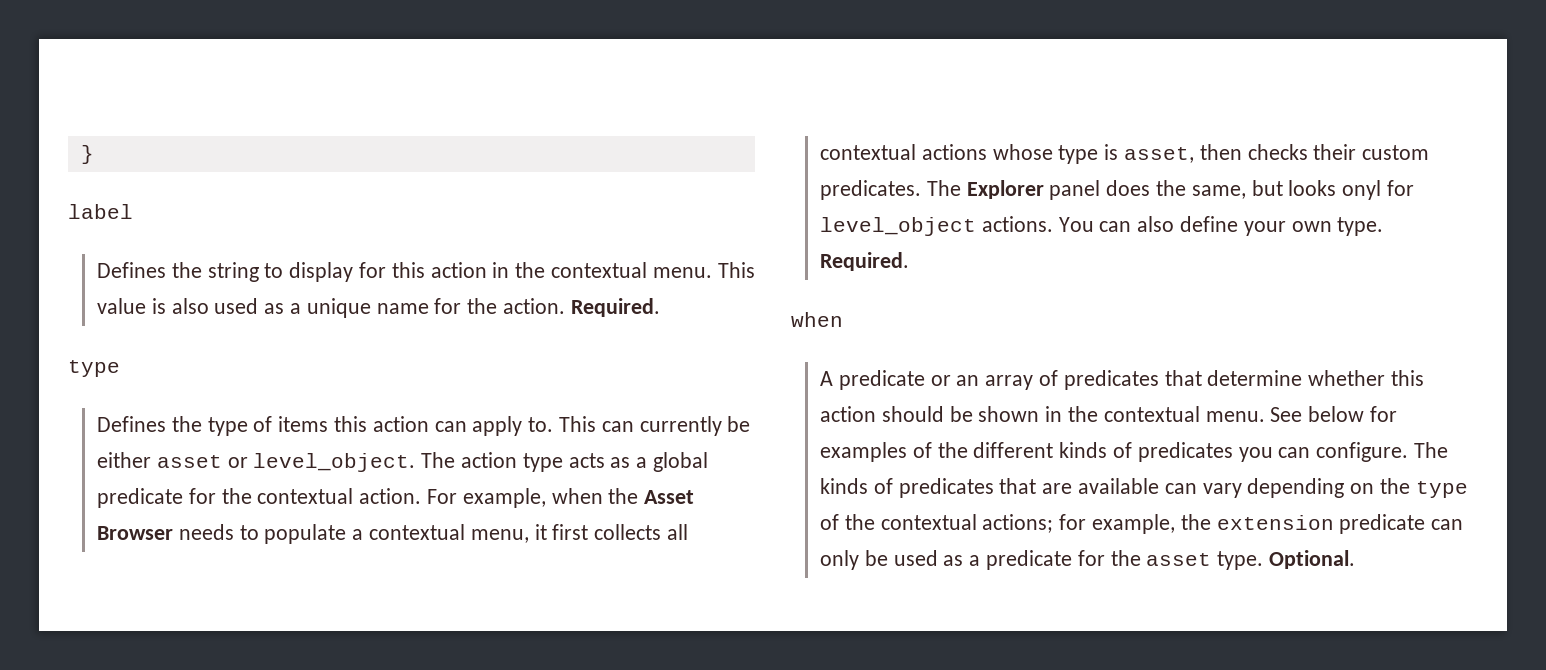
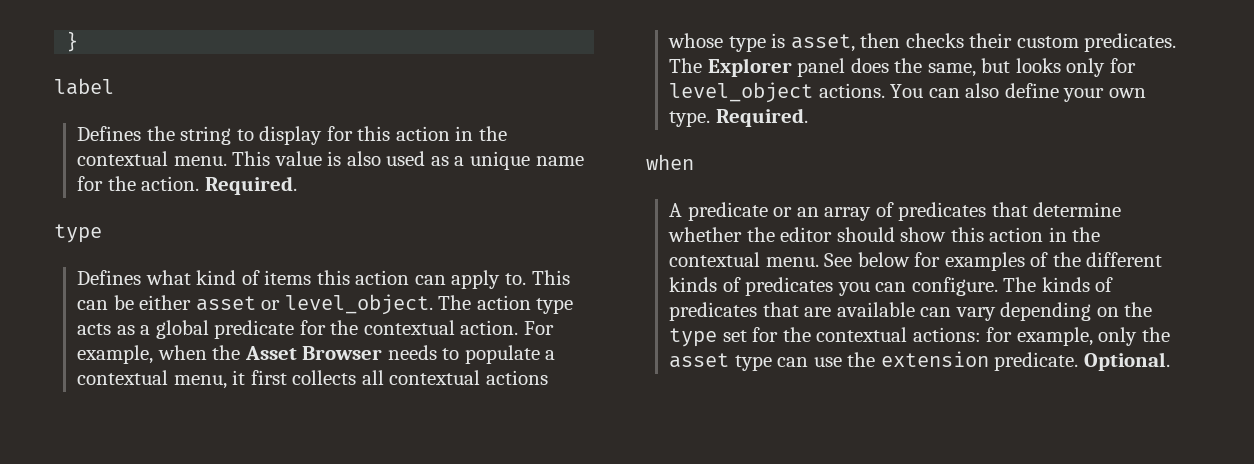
- Defines the type of items this action can apply to.
+ Defines what kind of items this action can apply to.
- This can currently be either asset or level_object.
+ This can be either asset or level_object.
- The Explorer panel does the same, but looks onyl for level_object actions.
+ The Explorer panel does the same, but looks only for level_object actions.
- A predicate or an array of predicates that determine whether this action should be shown in the contextual menu.
+ A predicate or an array of predicates that determine whether the editor should show this action in the contextual menu.
- The kinds of predicates that are available can vary depending on the type of the contextual actions; for example, the extension predicate can only be used as a predicate for the asset type.
+ The kinds of predicates that are available can vary depending on the type set for the contextual actions: for example, only the asset type can use the extension predicate.

